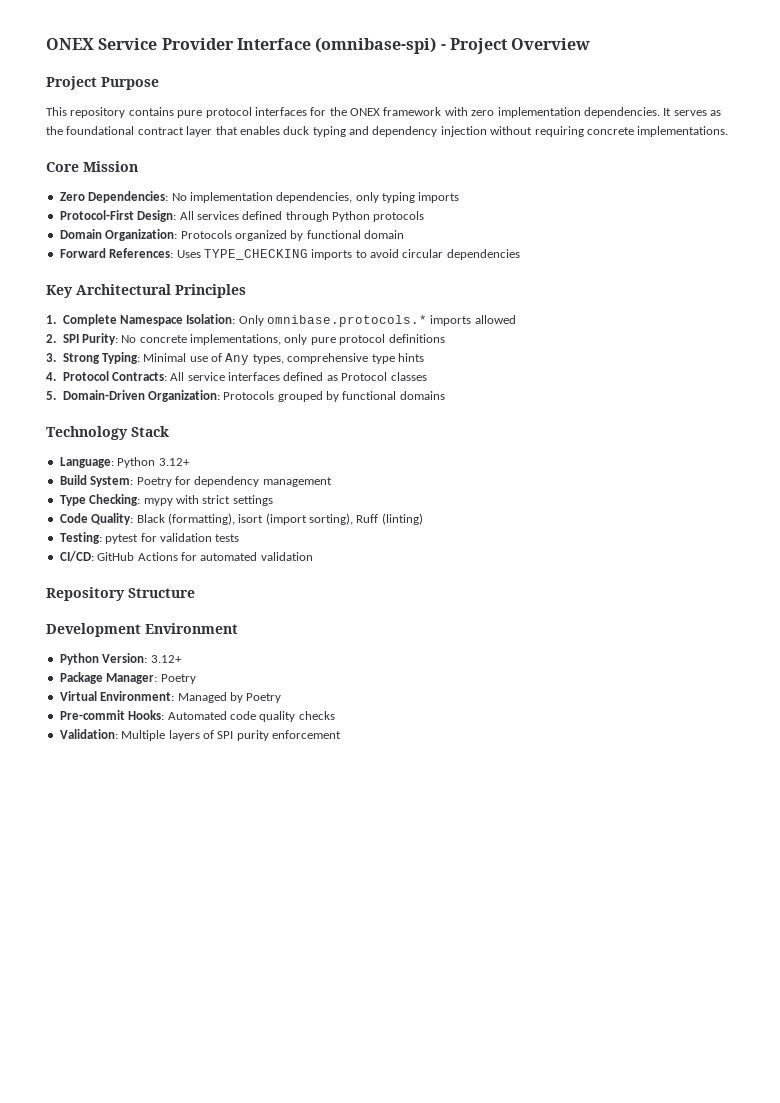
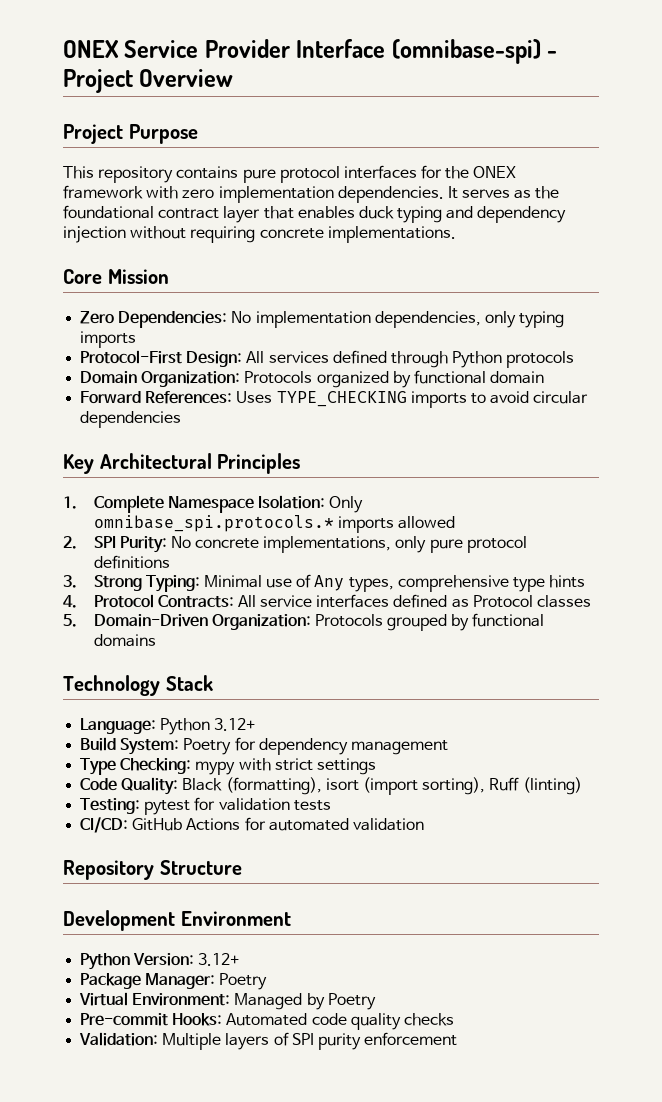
- 1. Complete Namespace Isolation: Only omnibase.protocols.* imports allowed
+ 1. Complete Namespace Isolation: Only omnibase_spi.protocols.* imports allowed

